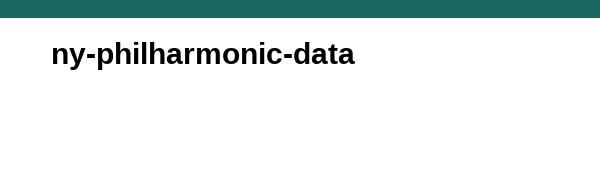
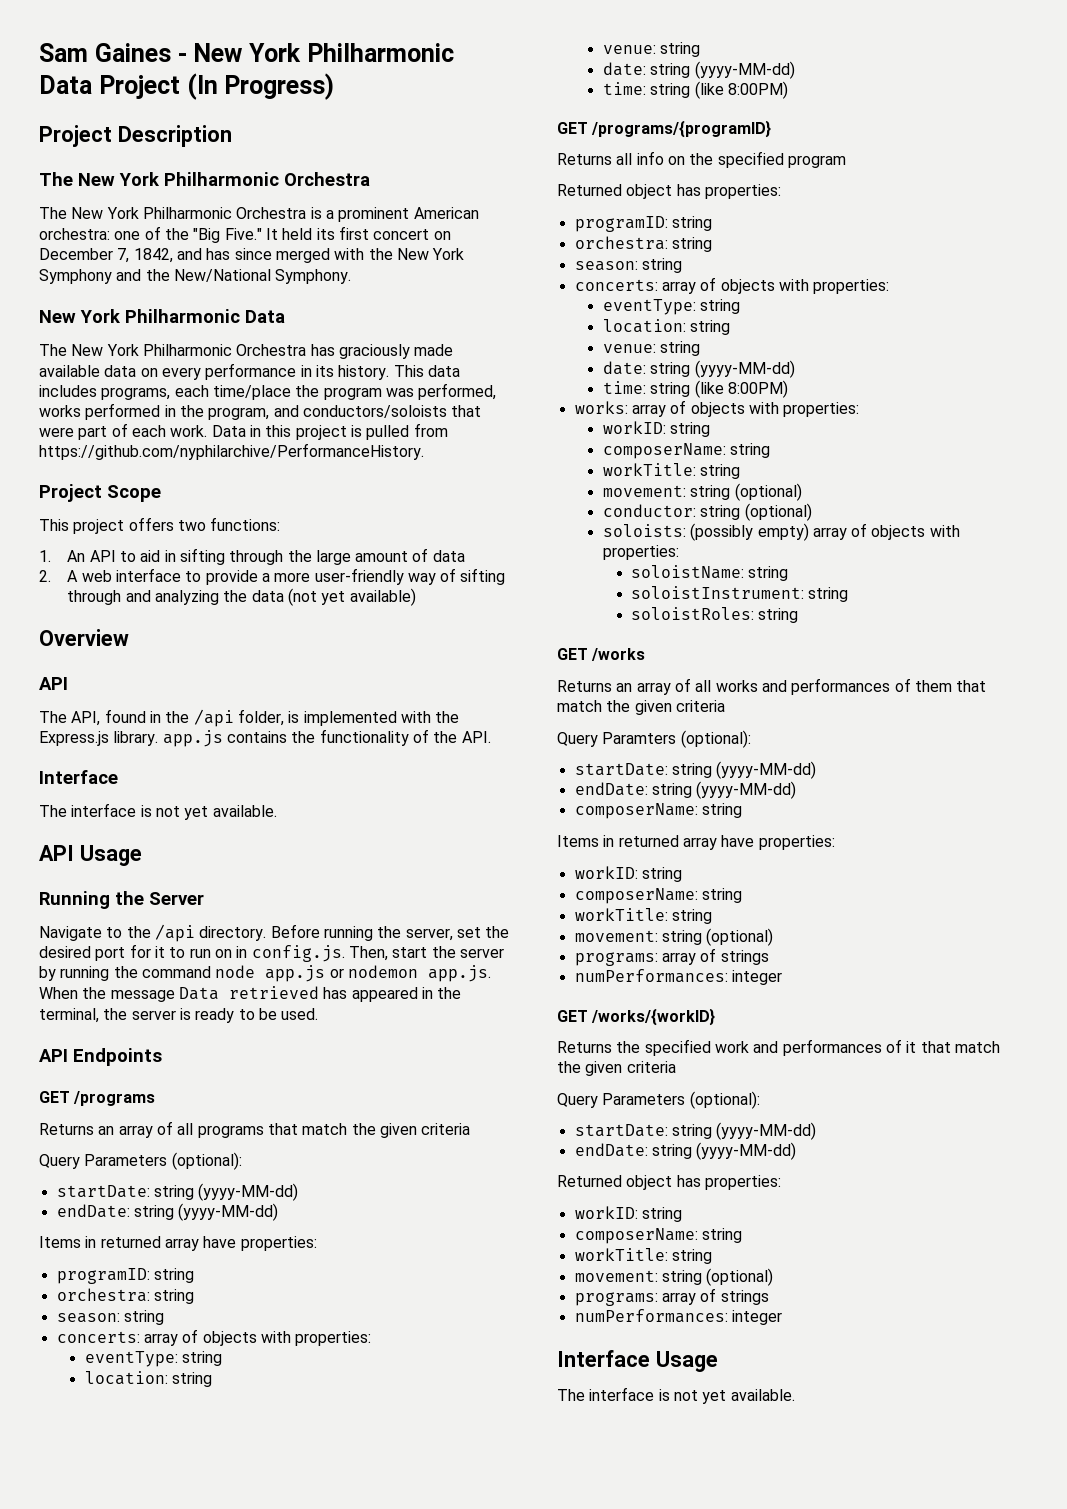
- ny-philharmonic-data
+ Sam Gaines - New York Philharmonic Data Project (In Progress)
+ Project Description
+ The New York Philharmonic Orchestra
+ The New York Philharmonic Orchestra is a prominent American orchestra: one of the "Big Five." It held its first concert on December 7, 1842, and has since merged with the New York Symphony and the New/National Symphony.
+ New York Philharmonic Data
+ The New York Philharmonic Orchestra has graciously made available data on every performance in its history. This data includes programs, each time/place the program was performed, works performed in the program, and conductors/soloists that were part of each work. Data in this project is pulled from https://github.com/nyphilarchive/PerformanceHistory.
+ Project Scope
+ This project offers two functions:
+ 1. An API to aid in sifting through the large amount of data
+ 2. A web interface to provide a more user-friendly way of sifting through and analyzing the data (not yet available)
+ Overview
+ API
+ The API, found in the /api folder, is implemented with the Express.js library. app.js contains the functionality of the API.
+ Interface
+ The interface is not yet available.
+ API Usage
+ Running the Server
+ Navigate to the /api directory. Before running the server, set the desired port for it to run on in config.js. Then, start the server by running the command node app.js or nodemon app.js. When the message Data retrieved has appeared in the terminal, the server is ready to be used.
+ API Endpoints
+ GET /programs
+ Returns an array of all programs that match the given criteria
+ Query Parameters (optional):
+ startDate: string (yyyy-MM-dd)
+ endDate: string (yyyy-MM-dd)
+ Items in returned array have properties:
+ programID: string
+ orchestra: string
+ season: string
+ concerts: array of objects with properties:
+ eventType: string
+ location: string
+ venue: string
+ date: string (yyyy-MM-dd)
+ time: string (like 8:00PM)
+ GET /programs/{programID}
+ Returns all info on the specified program
+ Returned object has properties:
+ programID: string
+ orchestra: string
+ season: string
+ concerts: array of objects with properties:
+ eventType: string
+ location: string
+ venue: string
+ date: string (yyyy-MM-dd)
+ time: string (like 8:00PM)
+ works: array of objects with properties:
+ workID: string
+ composerName: string
+ workTitle: string
+ movement: string (optional)
+ conductor: string (optional)
+ soloists: (possibly empty) array of objects with properties:
+ soloistName: string
+ soloistInstrument: string
+ soloistRoles: string
+ GET /works
+ Returns an array of all works and performances of them that match the given criteria
+ Query Paramters (optional):
+ startDate: string (yyyy-MM-dd)
+ endDate: string (yyyy-MM-dd)
+ composerName: string
+ Items in returned array have properties:
+ workID: string
+ composerName: string
+ workTitle: string
+ movement: string (optional)
+ programs: array of strings
+ numPerformances: integer
+ GET /works/{workID}
+ Returns the specified work and performances of it that match the given criteria
+ Query Parameters (optional):
+ startDate: string (yyyy-MM-dd)
+ endDate: string (yyyy-MM-dd)
+ Returned object has properties:
+ workID: string
+ composerName: string
+ workTitle: string
+ movement: string (optional)
+ programs: array of strings
+ numPerformances: integer
+ Interface Usage
+ The interface is not yet available.

